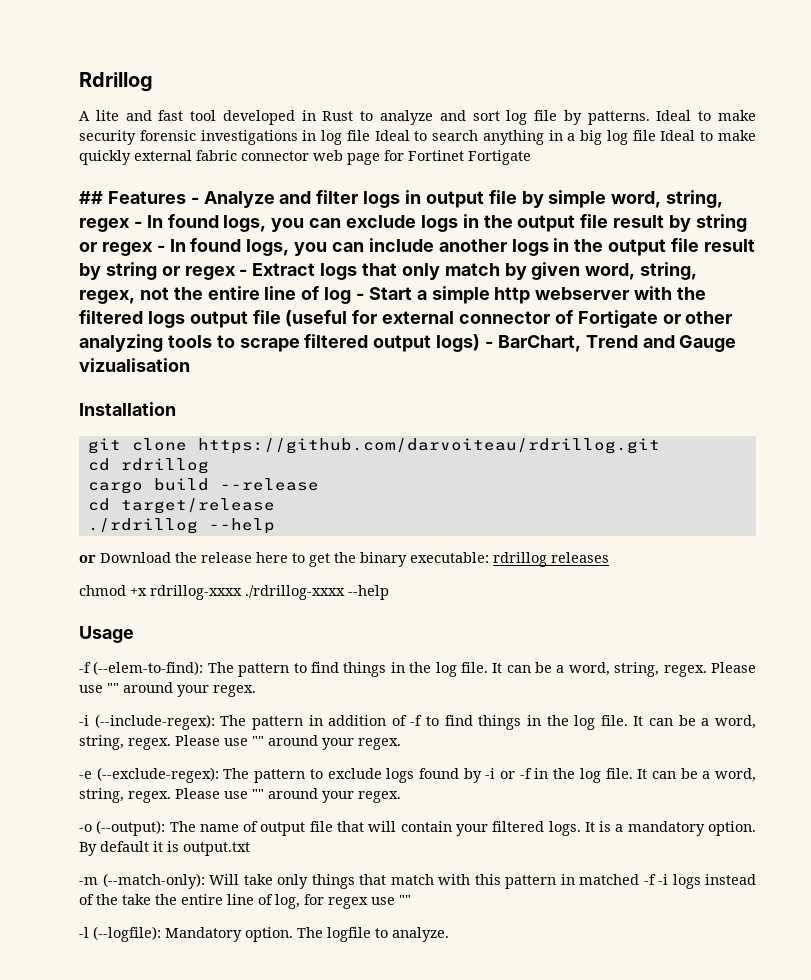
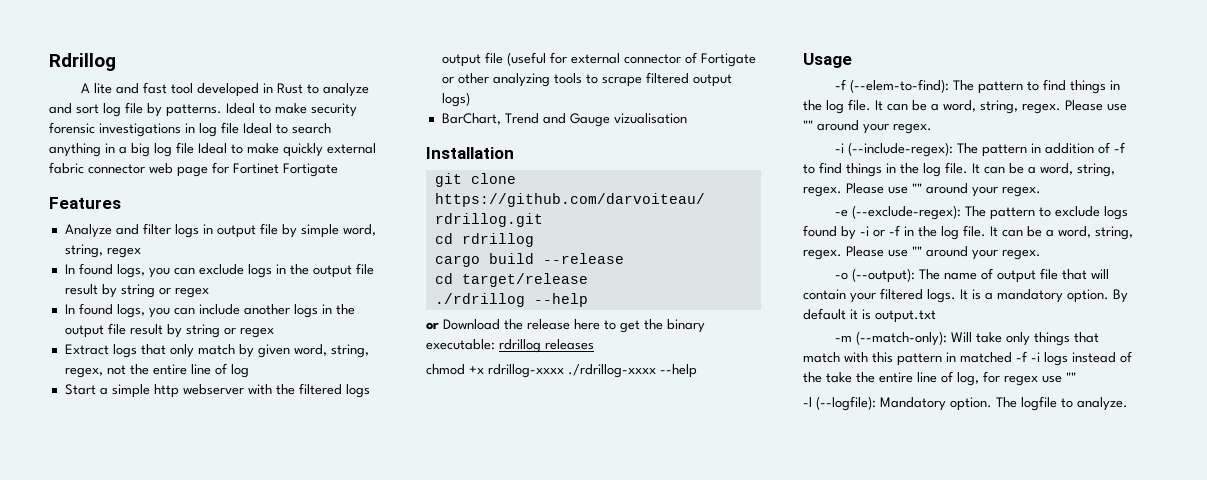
- ## Features - Analyze and filter logs in output file by simple word, string, regex - In found logs, you can exclude logs in the output file result by string or regex - In found logs, you can include another logs in the output file result by string or regex - Extract logs that only match by given word, string, regex, not the entire line of log - Start a simple http webserver with the filtered logs output file (useful for external connector of Fortigate or other analyzing tools to scrape filtered output logs) - BarChart, Trend and Gauge vizualisation
+ Features
+ Analyze and filter logs in output file by simple word, string, regex
+ In found logs, you can exclude logs in the output file result by string or regex
+ In found logs, you can include another logs in the output file result by string or regex
+ Extract logs that only match by given word, string, regex, not the entire line of log
+ Start a simple http webserver with the filtered logs output file (useful for external connector of Fortigate or other analyzing tools to scrape filtered output logs)
+ BarChart, Trend and Gauge vizualisation

